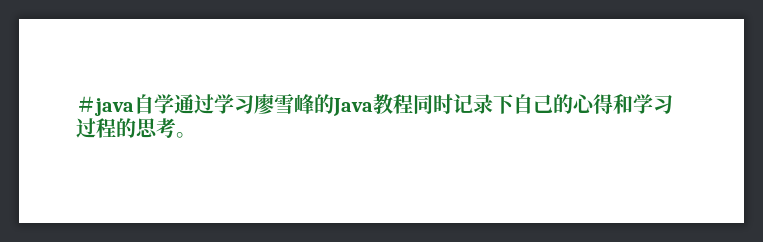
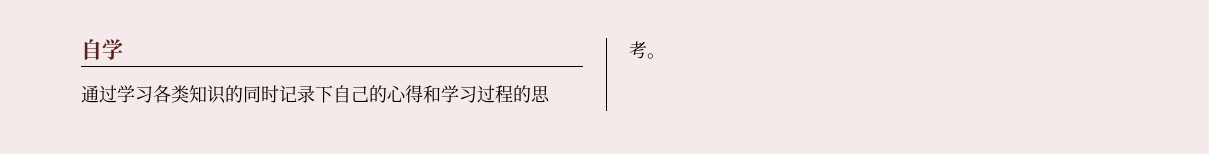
- ＃java自学通过学习廖雪峰的Java教程同时记录下自己的心得和学习过程的思考。
+ 自学
+ 通过学习各类知识的同时记录下自己的心得和学习过程的思考。

